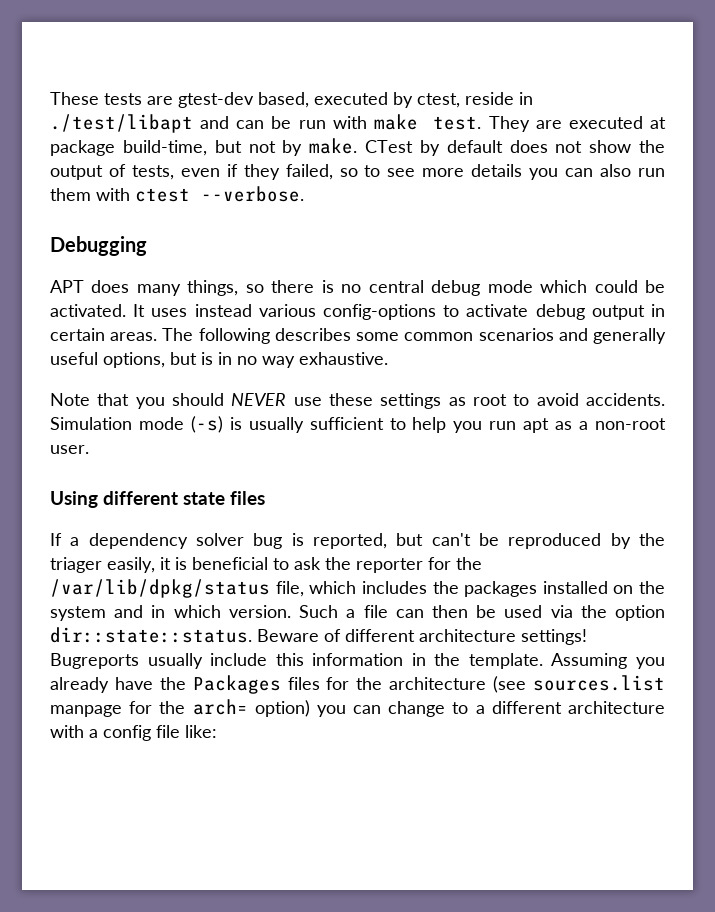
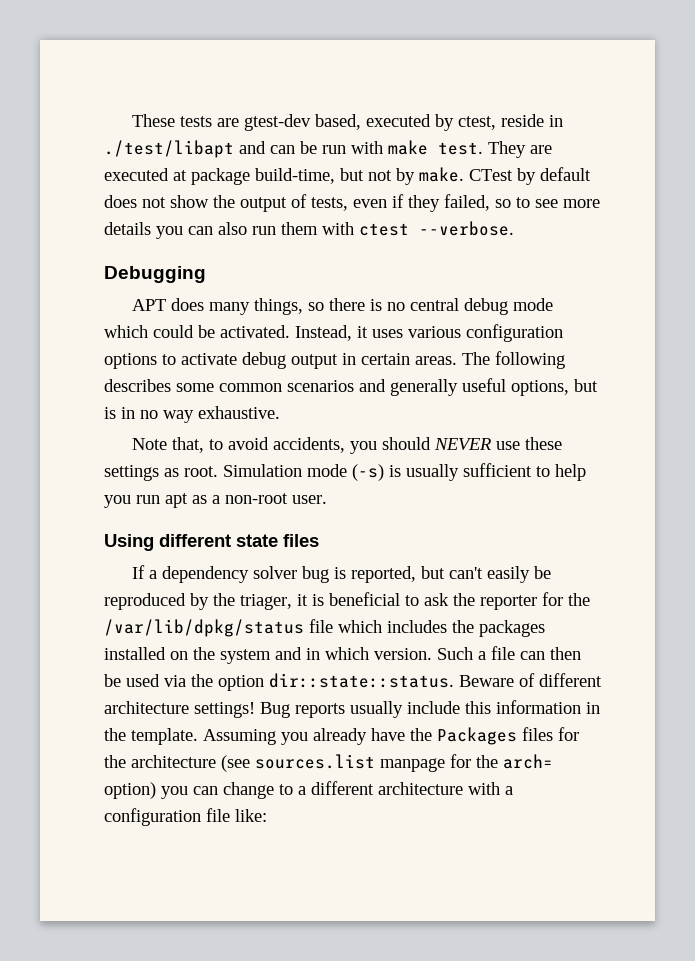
- It uses instead various config-options to activate debug output in certain areas.
+ Instead, it uses various configuration options to activate debug output in certain areas.
- Note that you should NEVER use these settings as root to avoid accidents.
+ Note that, to avoid accidents, you should NEVER use these settings as root.
- If a dependency solver bug is reported, but can't be reproduced by the triager easily, it is beneficial to ask the reporter for the /var/lib/dpkg/status file, which includes the packages installed on the system and in which version.
+ If a dependency solver bug is reported, but can't easily be reproduced by the triager, it is beneficial to ask the reporter for the /var/lib/dpkg/status file which includes the packages installed on the system and in which version.
- Bugreports usually include this information in the template.
+ Bug reports usually include this information in the template.
- Assuming you already have the Packages files for the architecture (see sources.list manpage for the arch= option) you can change to a different architecture with a config file like:
+ Assuming you already have the Packages files for the architecture (see sources.list manpage for the arch= option) you can change to a different architecture with a configuration file like:

